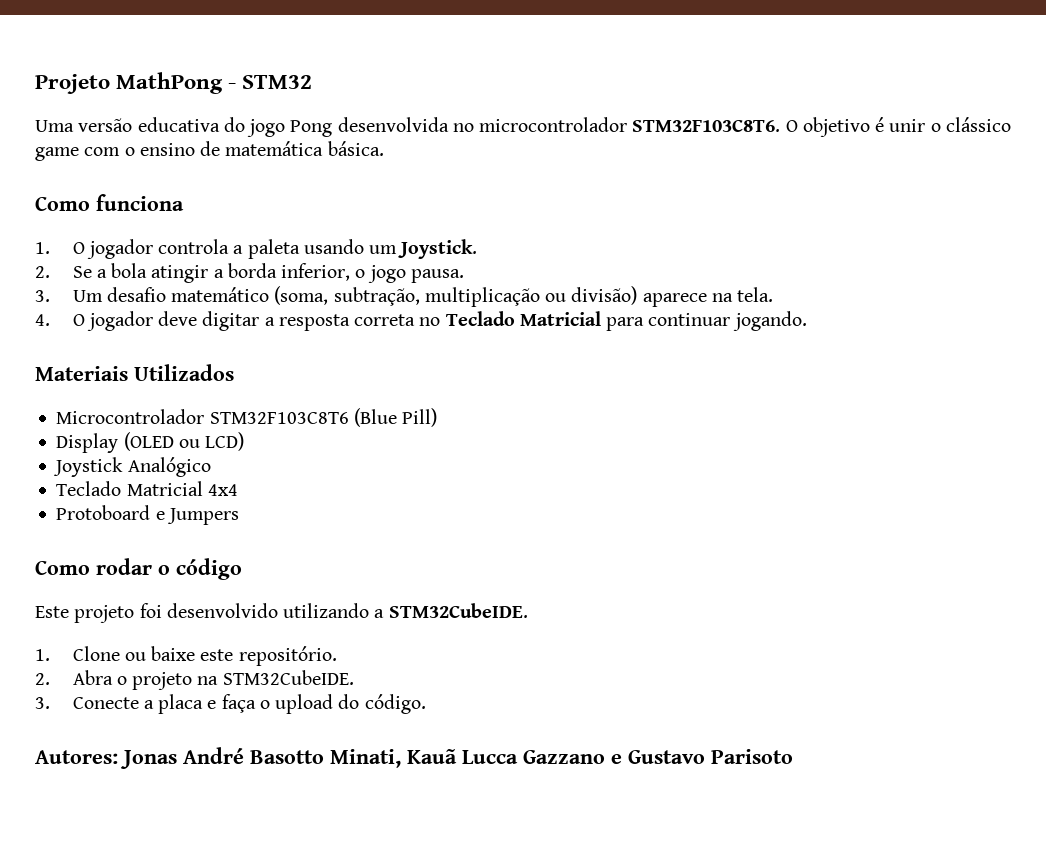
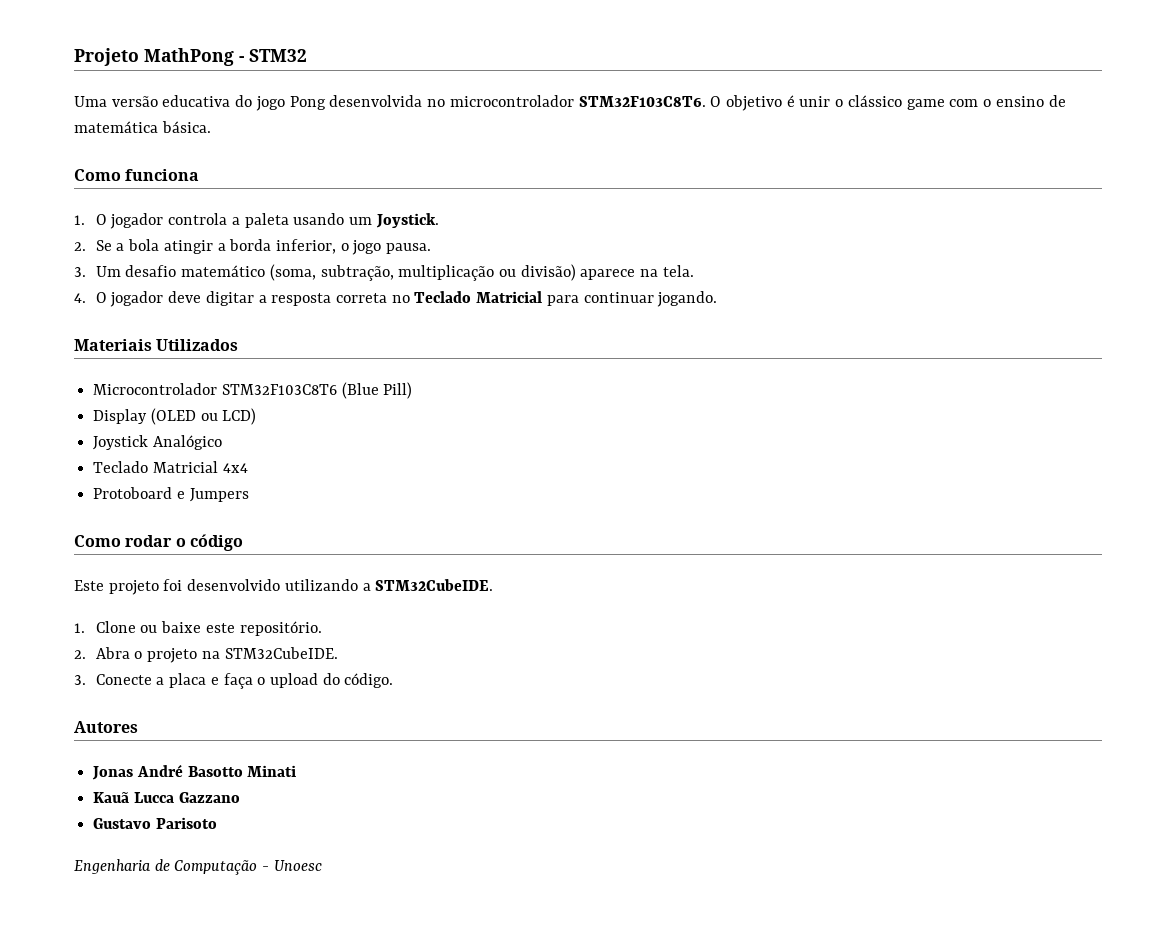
- Autores: Jonas André Basotto Minati, Kauã Lucca Gazzano e Gustavo Parisoto
+ Autores
+ Jonas André Basotto Minati
+ Kauã Lucca Gazzano
+ Gustavo Parisoto
+ Engenharia de Computação - Unoesc

